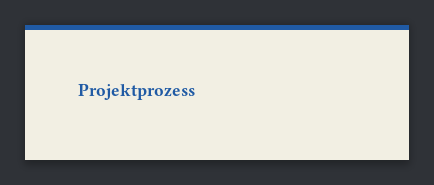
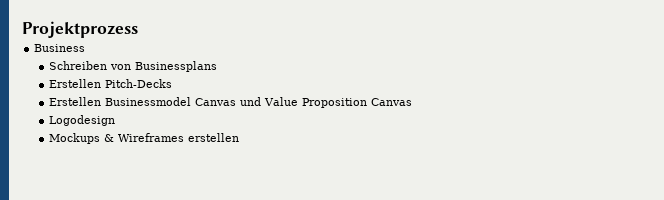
+ Business
+ Schreiben von Businessplans
+ Erstellen Pitch-Decks
+ Erstellen Businessmodel Canvas und Value Proposition Canvas
+ Logodesign
+ Mockups & Wireframes erstellen

